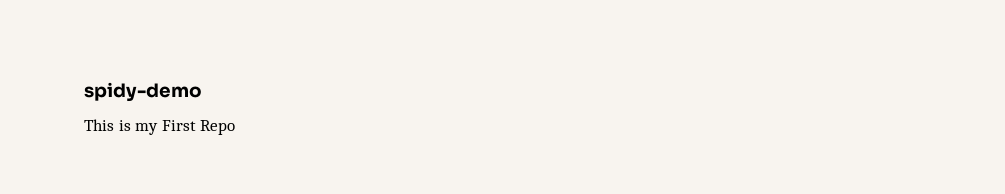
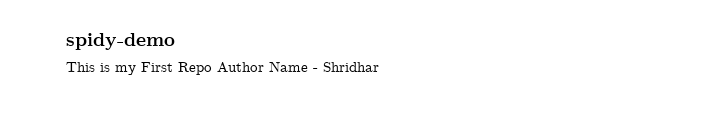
- This is my First Repo
+ This is my First Repo Author Name - Shridhar

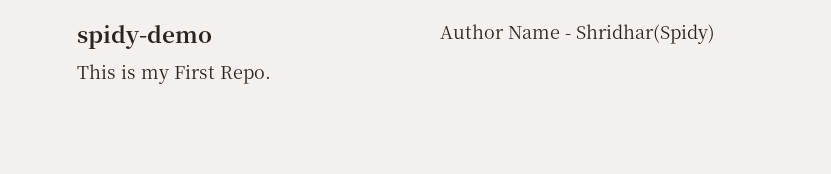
- This is my First Repo Author Name - Shridhar
+ This is my First Repo.
+ Author Name - Shridhar(Spidy)

